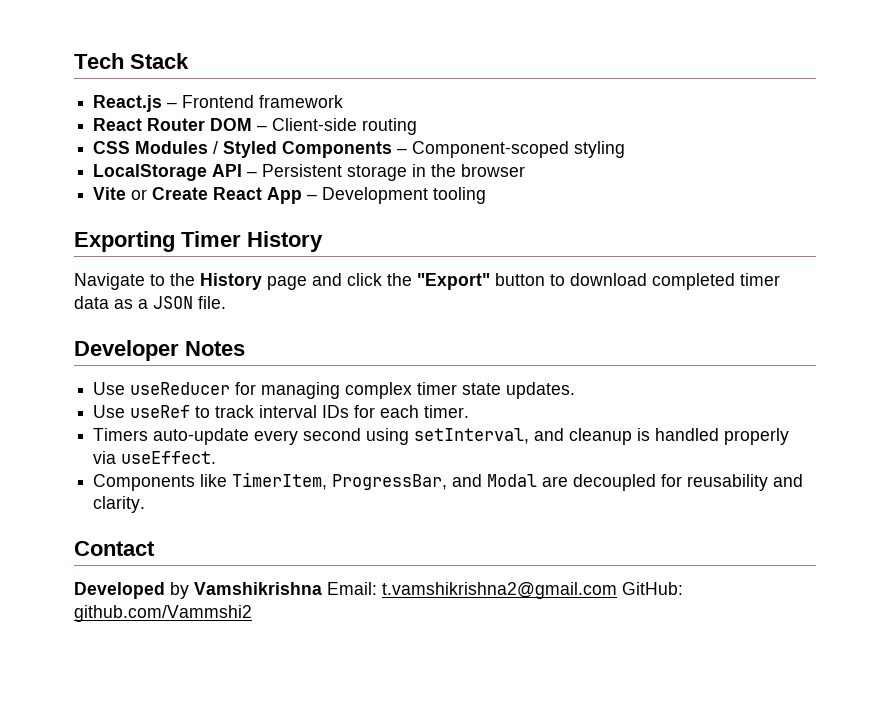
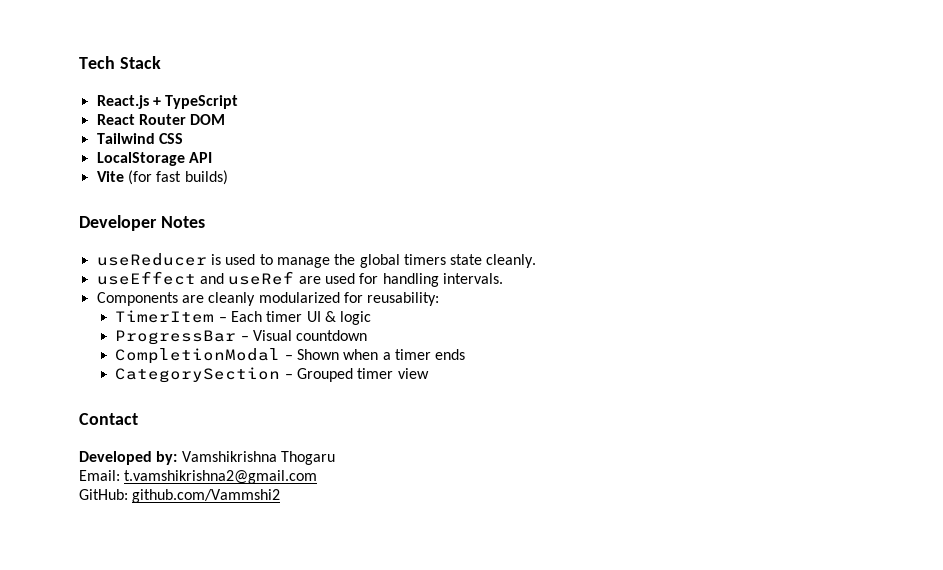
- React.js – Frontend framework
+ React.js + TypeScript
- React Router DOM – Client-side routing
- CSS Modules / Styled Components – Component-scoped styling
- LocalStorage API – Persistent storage in the browser
- Vite or Create React App – Development tooling
- Exporting Timer History
- Navigate to the History page and click the "Export" button to download completed timer data as a JSON file.
+ React Router DOM
+ Tailwind CSS
+ LocalStorage API
+ Vite (for fast builds)
  Developer Notes
- Use useReducer for managing complex timer state updates.
- Use useRef to track interval IDs for each timer.
- Timers auto-update every second using setInterval, and cleanup is handled properly via useEffect.
- Components like TimerItem, ProgressBar, and Modal are decoupled for reusability and clarity.
+ useReducer is used to manage the global timers state cleanly.
+ useEffect and useRef are used for handling intervals.
+ Components are cleanly modularized for reusability:
+ TimerItem – Each timer UI & logic
+ ProgressBar – Visual countdown
+ CompletionModal – Shown when a timer ends
+ CategorySection – Grouped timer view
- Developed by Vamshikrishna Email: t.vamshikrishna2@gmail.com GitHub: github.com/Vammshi2
+ Developed by: Vamshikrishna Thogaru
+ Email: t.vamshikrishna2@gmail.com
+ GitHub: github.com/Vammshi2

